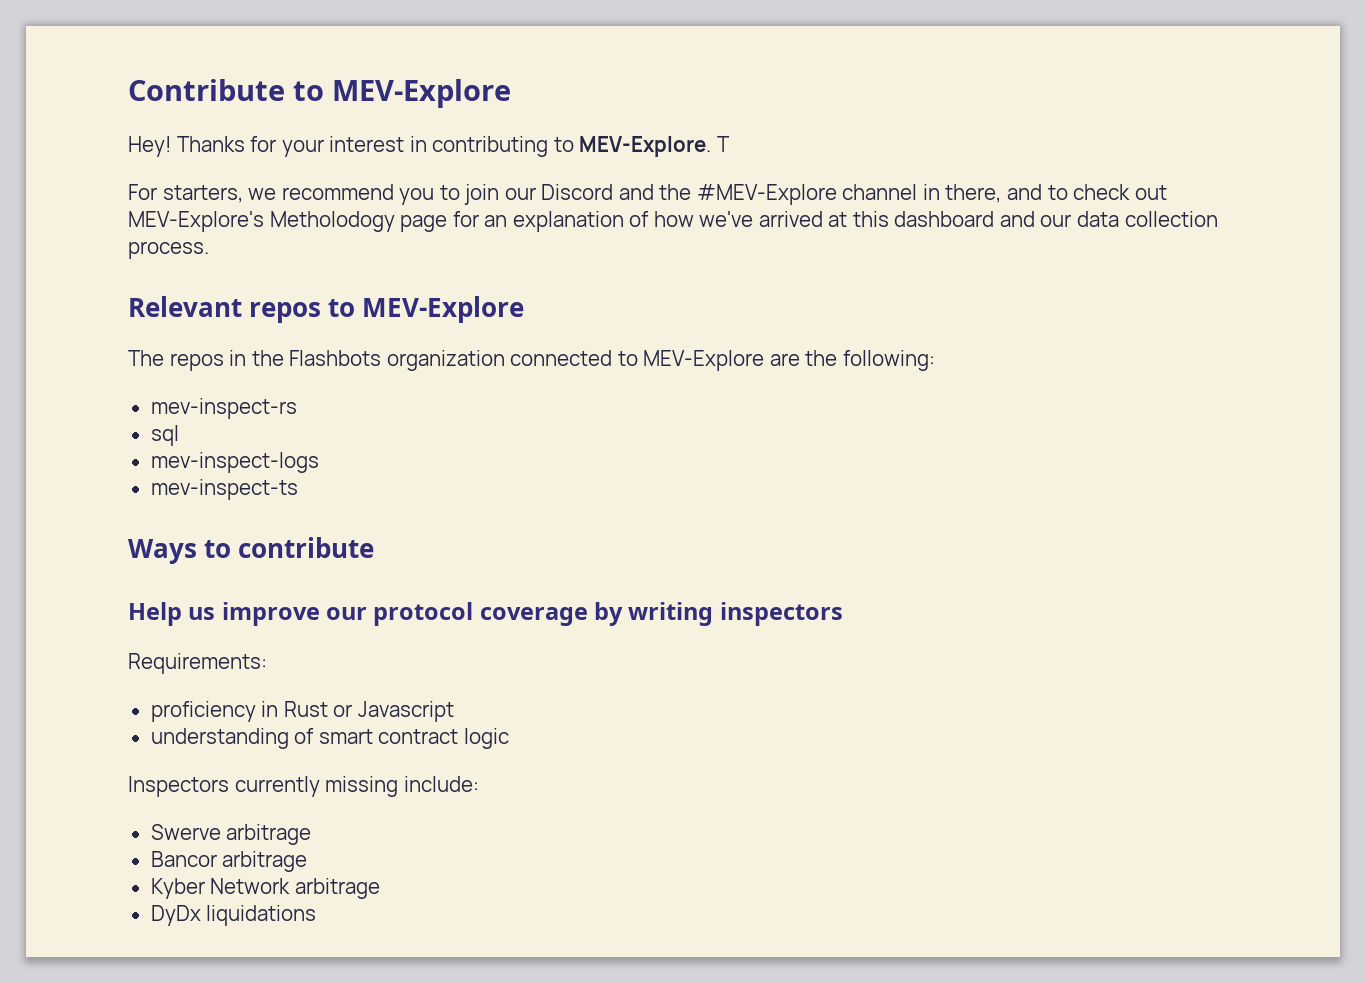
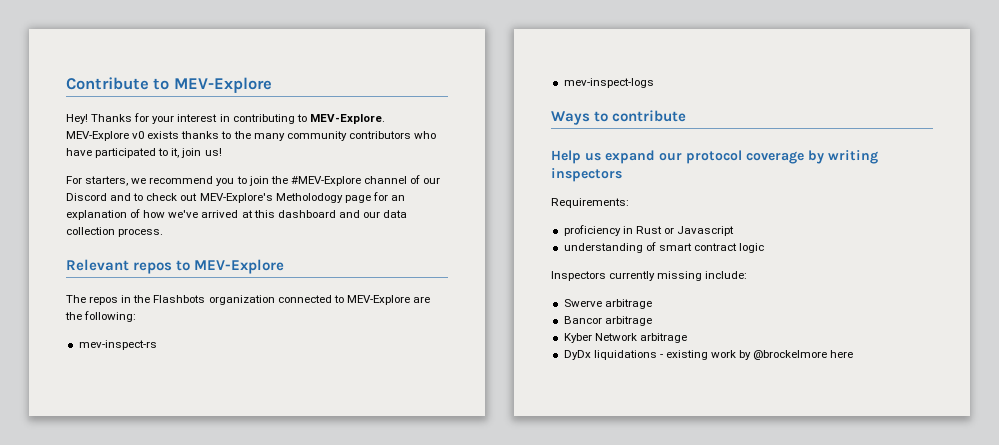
- T
+ MEV-Explore v0 exists thanks to the many community contributors who have participated to it, join us!
- For starters, we recommend you to join our Discord and the #MEV-Explore channel in there, and to check out MEV-Explore's Metholodogy page for an explanation of how we've arrived at this dashboard and our data collection process.
+ For starters, we recommend you to join the #MEV-Explore channel of our Discord and to check out MEV-Explore's Metholodogy page for an explanation of how we've arrived at this dashboard and our data collection process.
- sql
- mev-inspect-ts
- Help us improve our protocol coverage by writing inspectors
+ Help us expand our protocol coverage by writing inspectors
- DyDx liquidations
+ DyDx liquidations - existing work by @brockelmore here

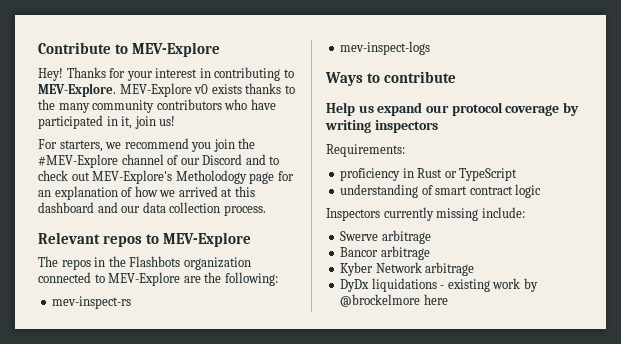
- MEV-Explore v0 exists thanks to the many community contributors who have participated to it, join us!
+ MEV-Explore v0 exists thanks to the many community contributors who have participated in it, join us!
- For starters, we recommend you to join the #MEV-Explore channel of our Discord and to check out MEV-Explore's Metholodogy page for an explanation of how we've arrived at this dashboard and our data collection process.
+ For starters, we recommend you join the #MEV-Explore channel of our Discord and to check out MEV-Explore's Metholodogy page for an explanation of how we arrived at this dashboard and our data collection process.
- proficiency in Rust or Javascript
+ proficiency in Rust or TypeScript

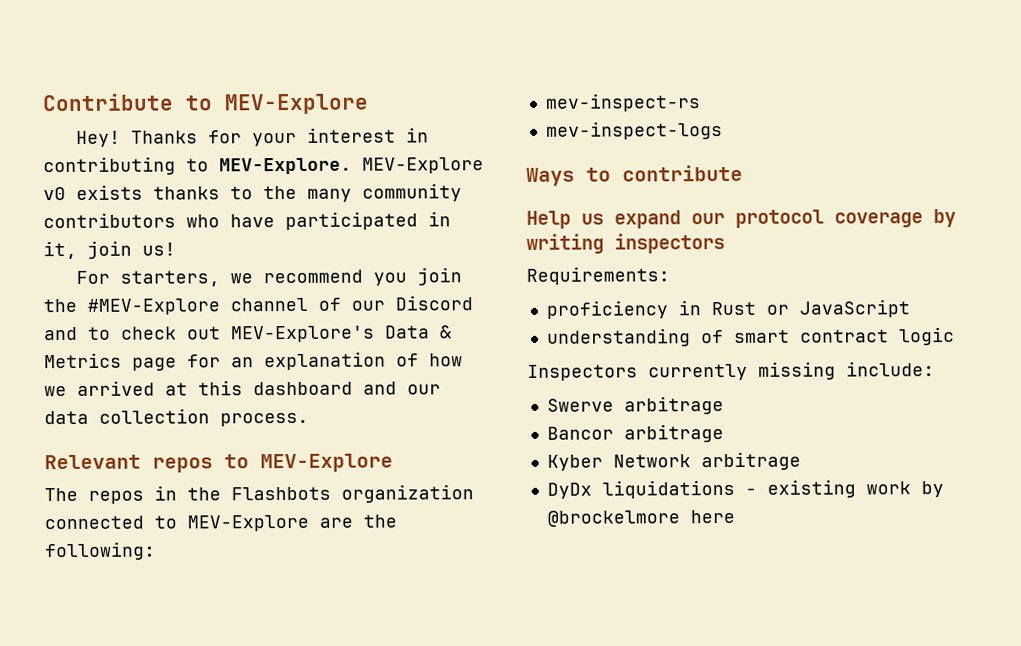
- For starters, we recommend you join the #MEV-Explore channel of our Discord and to check out MEV-Explore's Metholodogy page for an explanation of how we arrived at this dashboard and our data collection process.
+ For starters, we recommend you join the #MEV-Explore channel of our Discord and to check out MEV-Explore's Data & Metrics page for an explanation of how we arrived at this dashboard and our data collection process.
- proficiency in Rust or TypeScript
+ proficiency in Rust or JavaScript

